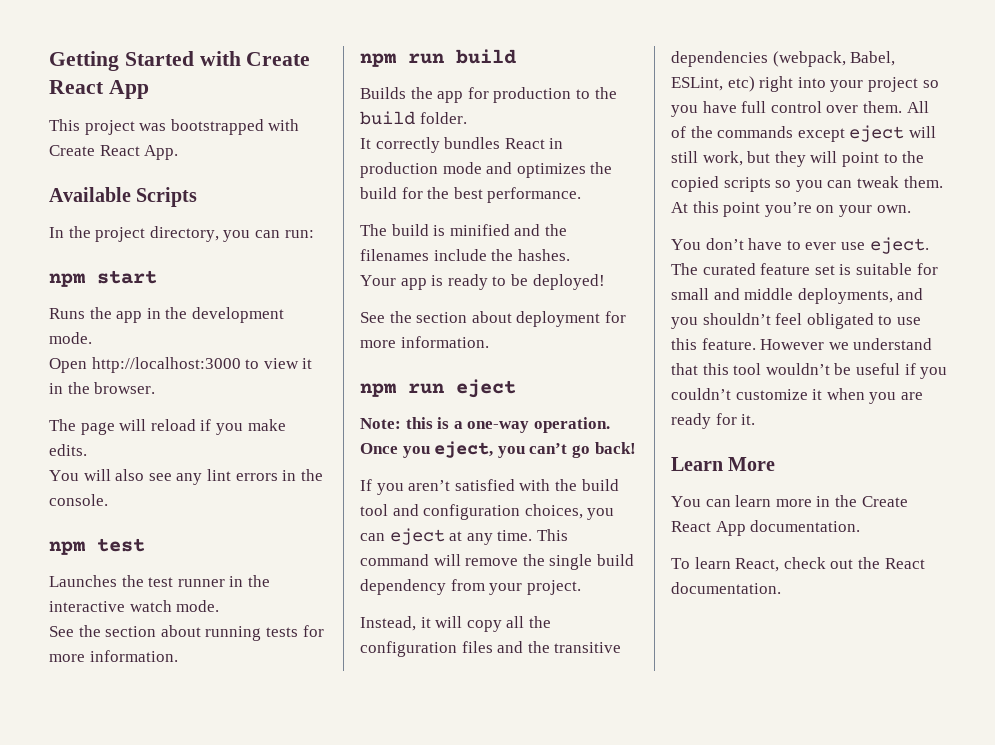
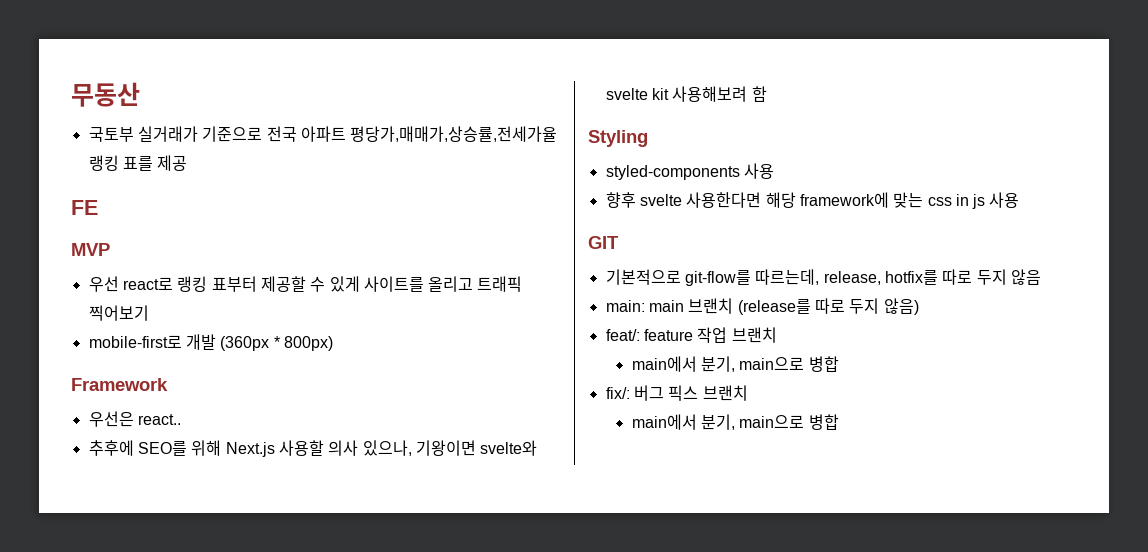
- Getting Started with Create React App
- This project was bootstrapped with Create React App.
- Available Scripts
- In the project directory, you can run:
- npm start
- Runs the app in the development mode.
- Open http://localhost:3000 to view it in the browser.
- The page will reload if you make edits.
- You will also see any lint errors in the console.
- npm test
- Launches the test runner in the interactive watch mode.
- See the section about running tests for more information.
- npm run build
- Builds the app for production to the build folder.
- It correctly bundles React in production mode and optimizes the build for the best performance.
- The build is minified and the filenames include the hashes.
- Your app is ready to be deployed!
- See the section about deployment for more information.
- npm run eject
- Note: this is a one-way operation. Once you eject, you can’t go back!
- If you aren’t satisfied with the build tool and configuration choices, you can eject at any time. This command will remove the single build dependency from your project.
- Instead, it will copy all the configuration files and the transitive dependencies (webpack, Babel, ESLint, etc) right into your project so you have full control over them. All of the commands except eject will still work, but they will point to the copied scripts so you can tweak them. At this point you’re on your own.
- You don’t have to ever use eject. The curated feature set is suitable for small and middle deployments, and you shouldn’t feel obligated to use this feature. However we understand that this tool wouldn’t be useful if you couldn’t customize it when you are ready for it.
- Learn More
- You can learn more in the Create React App documentation.
- To learn React, check out the React documentation.
+ 무동산
+ 국토부 실거래가 기준으로 전국 아파트 평당가,매매가,상승률,전세가율 랭킹 표를 제공
+ FE
+ MVP
+ 우선 react로 랭킹 표부터 제공할 수 있게 사이트를 올리고 트래픽 찍어보기
+ mobile-first로 개발 (360px * 800px)
+ Framework
+ 우선은 react..
+ 추후에 SEO를 위해 Next.js 사용할 의사 있으나, 기왕이면 svelte와 svelte kit 사용해보려 함
+ Styling
+ styled-components 사용
+ 향후 svelte 사용한다면 해당 framework에 맞는 css in js 사용
+ GIT
+ 기본적으로 git-flow를 따르는데, release, hotfix를 따로 두지 않음
+ main: main 브랜치 (release를 따로 두지 않음)
+ feat/: feature 작업 브랜치
+ main에서 분기, main으로 병합
+ fix/: 버그 픽스 브랜치
+ main에서 분기, main으로 병합

